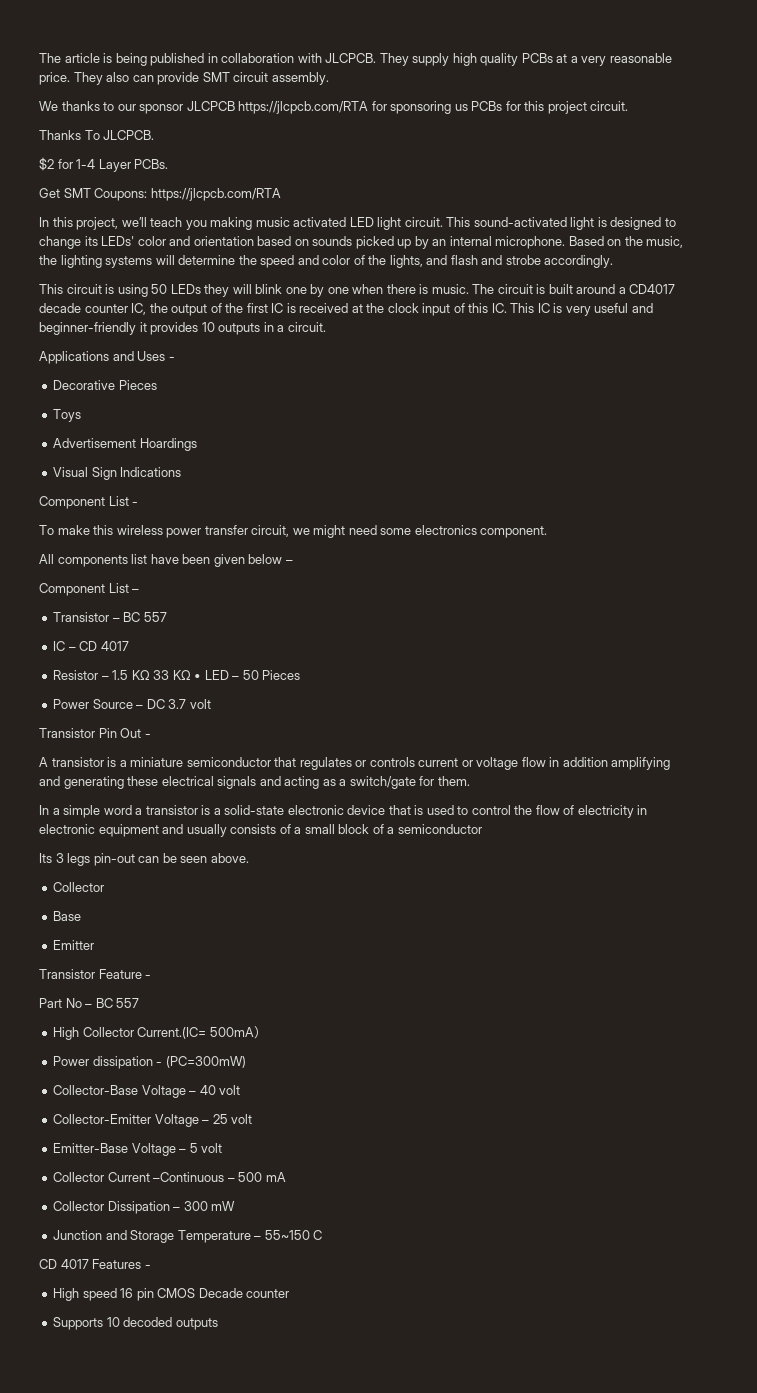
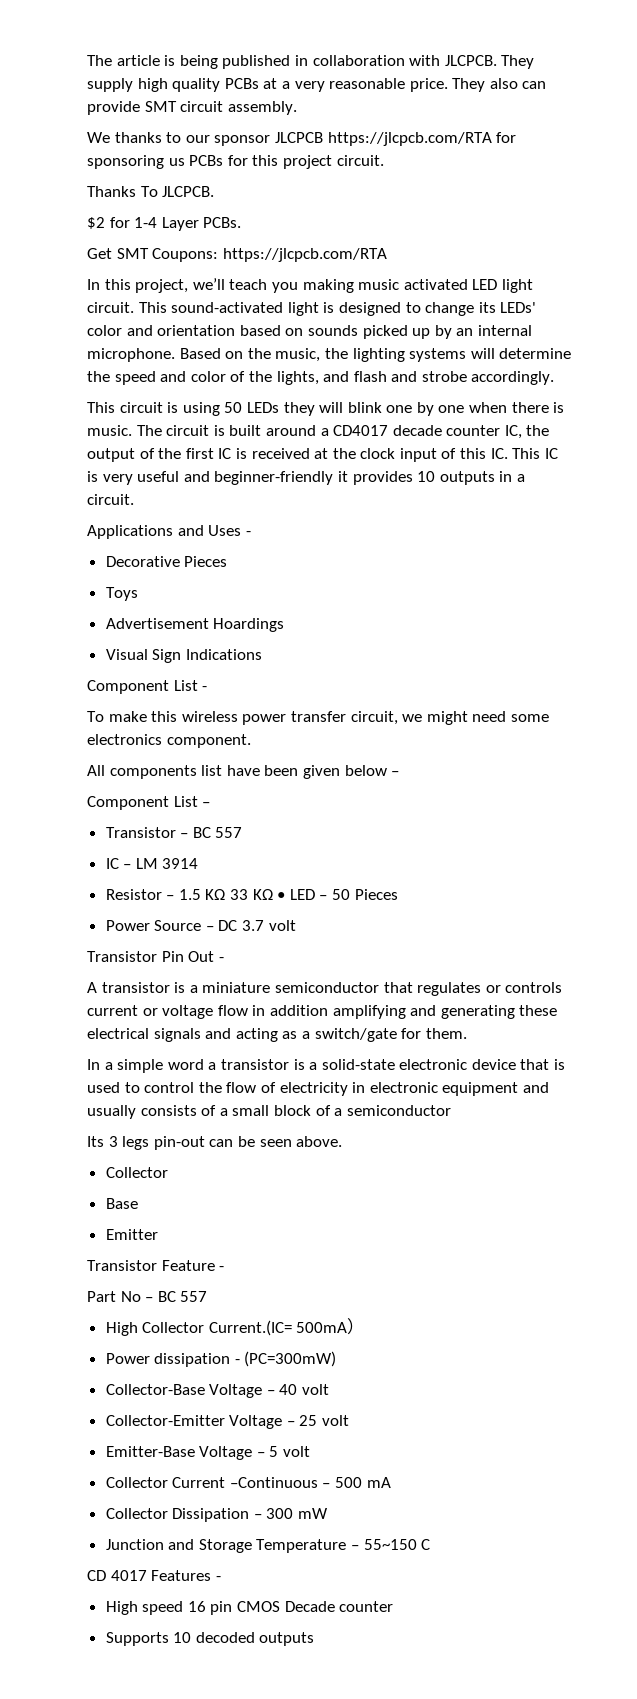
- IC – CD 4017
+ IC – LM 3914

